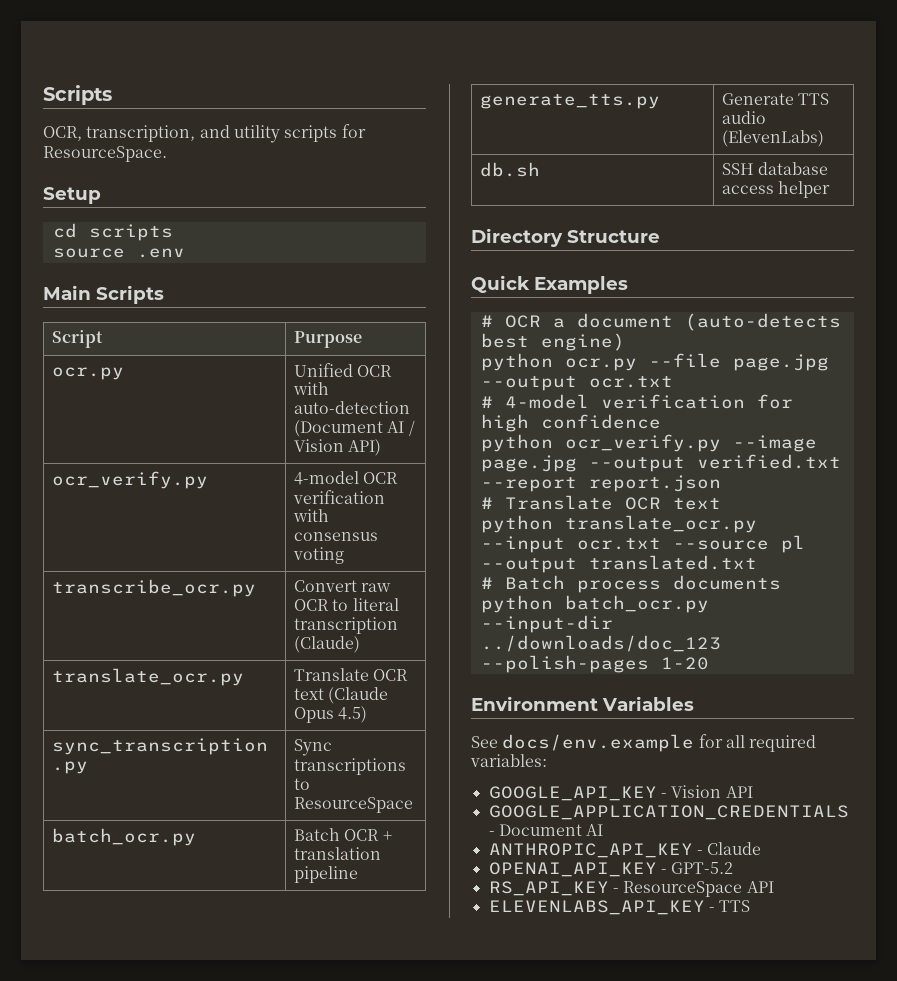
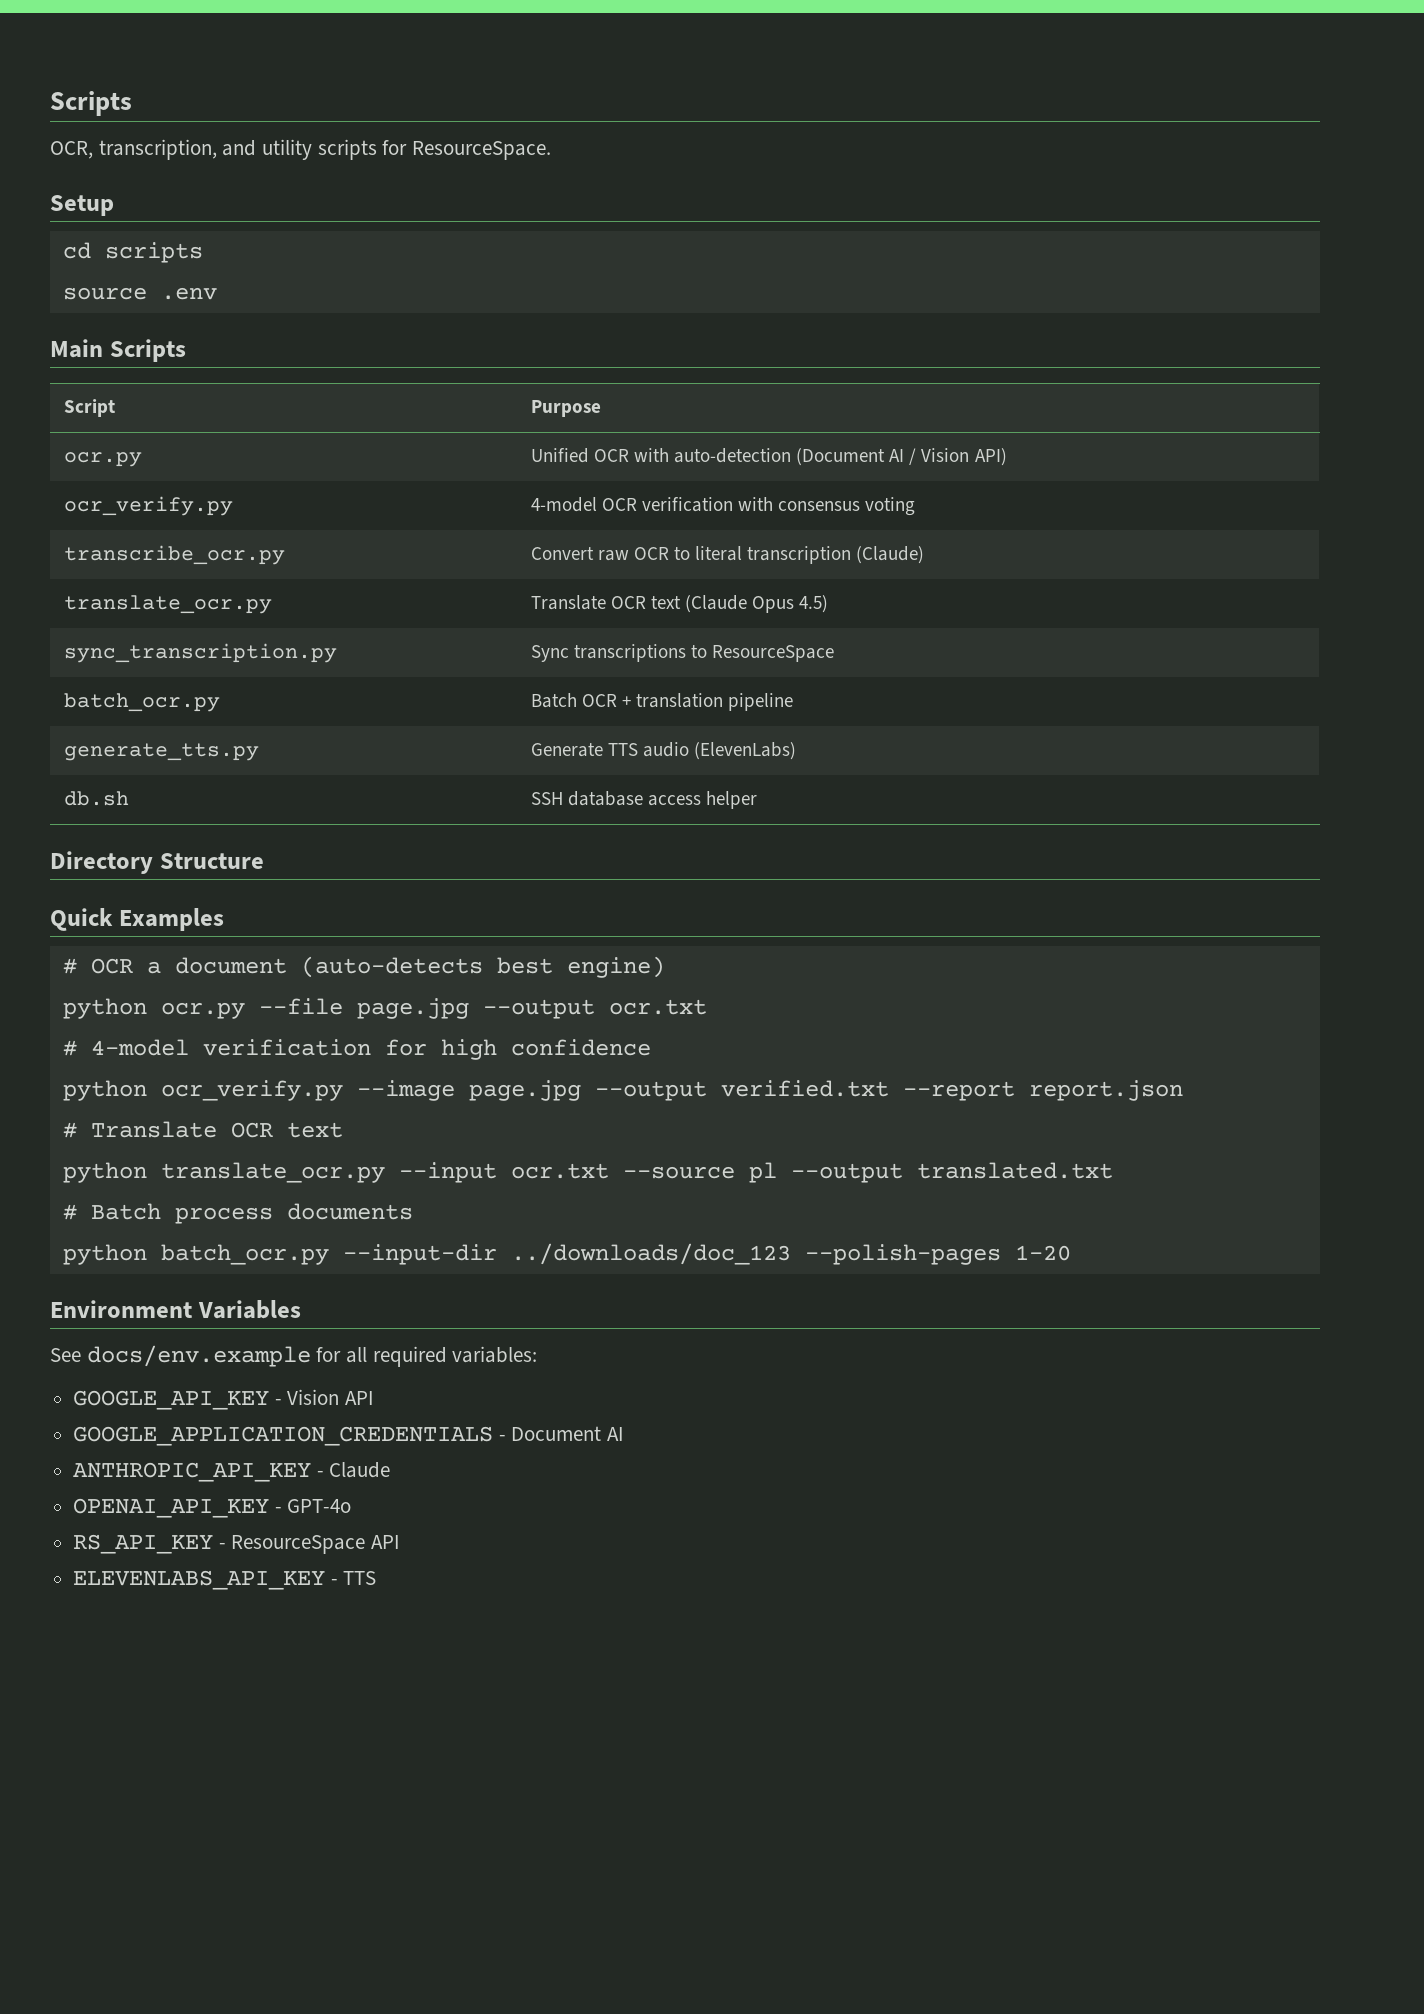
- OPENAI_API_KEY - GPT-5.2
+ OPENAI_API_KEY - GPT-4o

